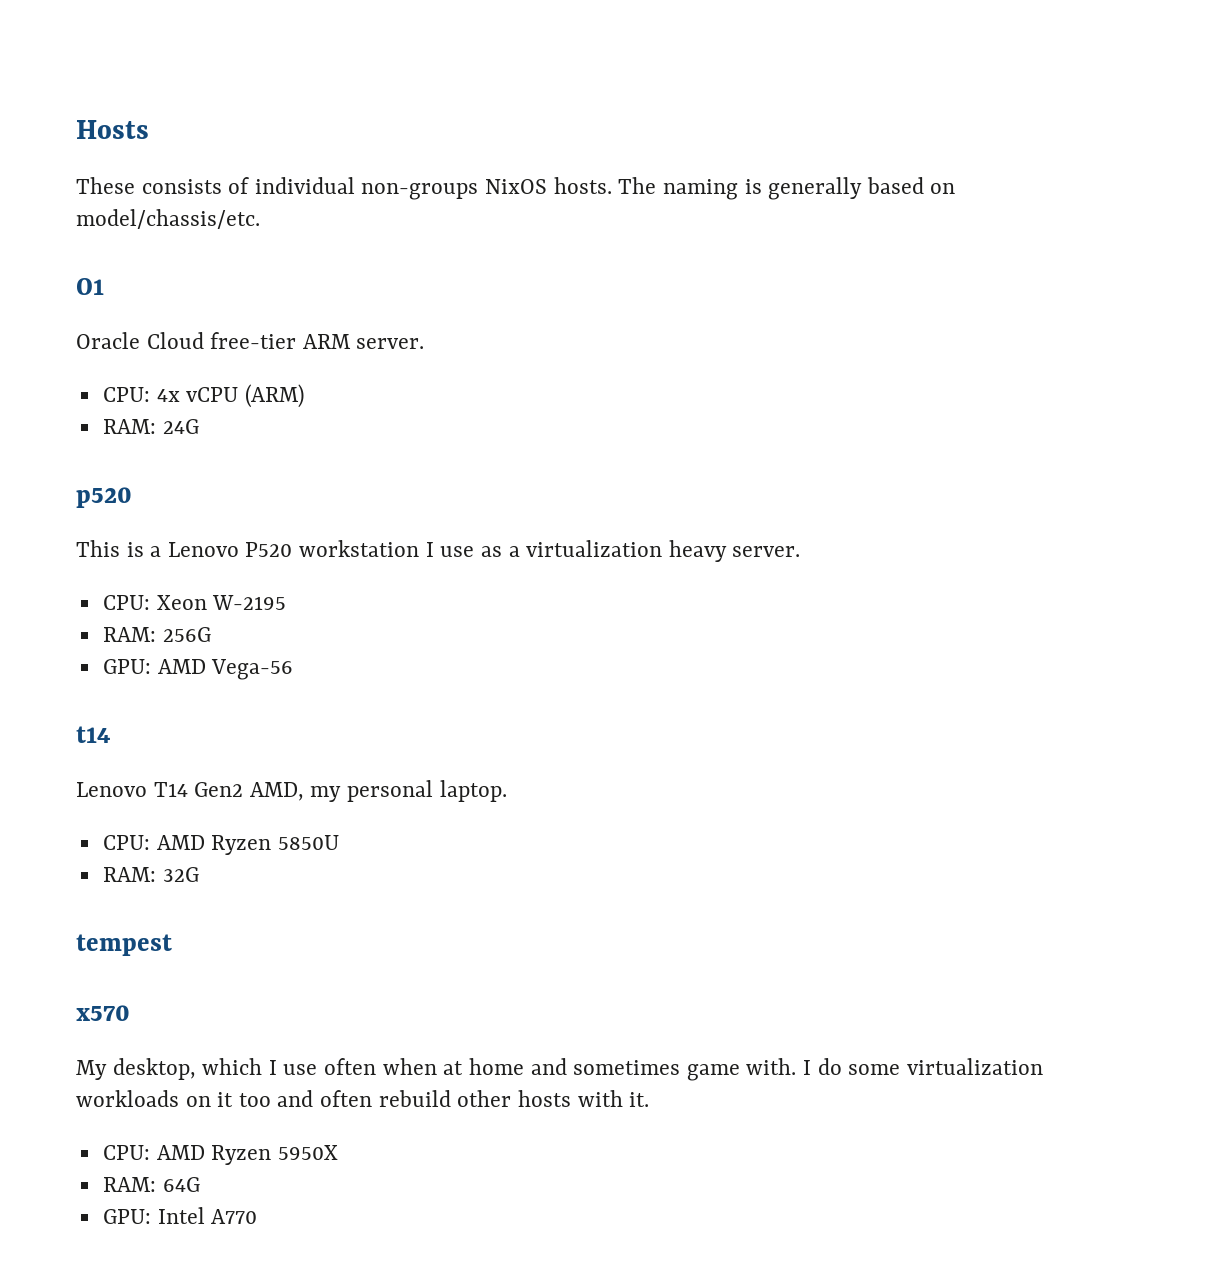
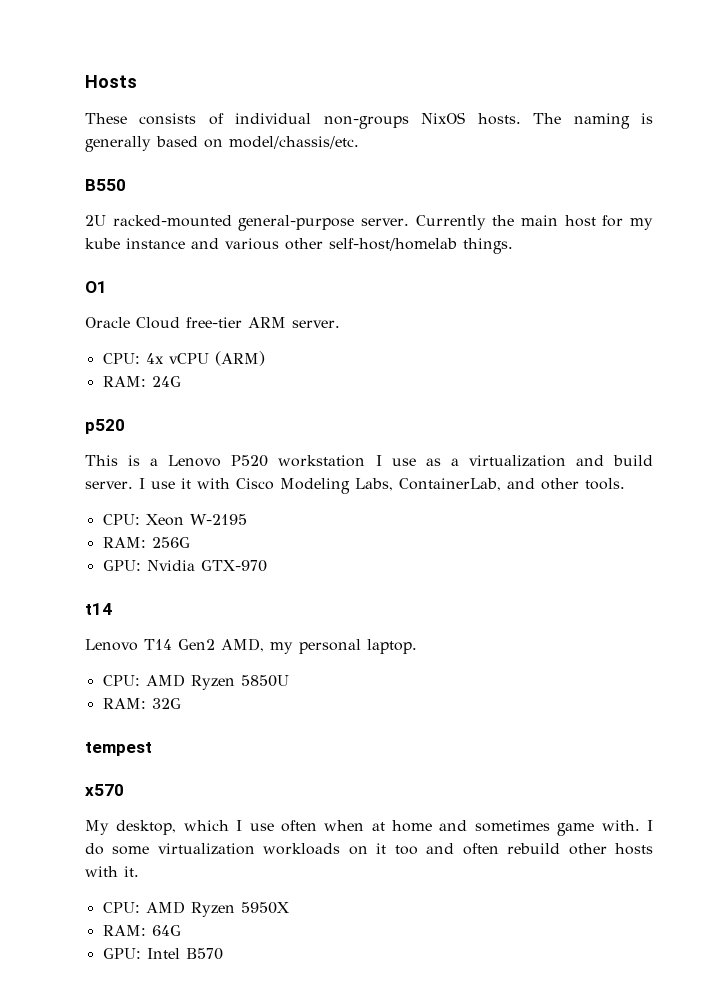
+ B550
+ 2U racked-mounted general-purpose server. Currently the main host for my kube instance and various other self-host/homelab things.
- This is a Lenovo P520 workstation I use as a virtualization heavy server.
+ This is a Lenovo P520 workstation I use as a virtualization and build server. I use it with Cisco Modeling Labs, ContainerLab, and other tools.
- GPU: AMD Vega-56
+ GPU: Nvidia GTX-970
- GPU: Intel A770
+ GPU: Intel B570

